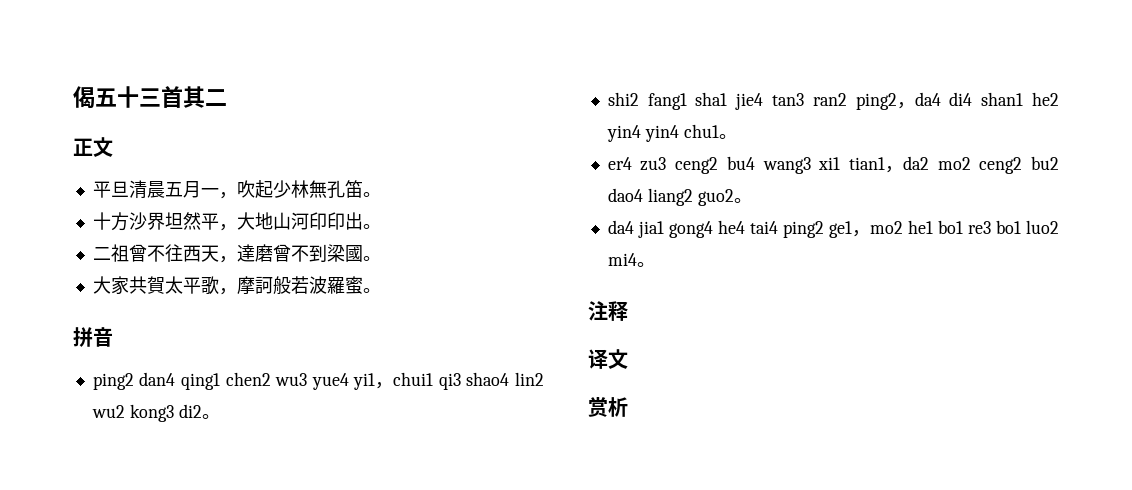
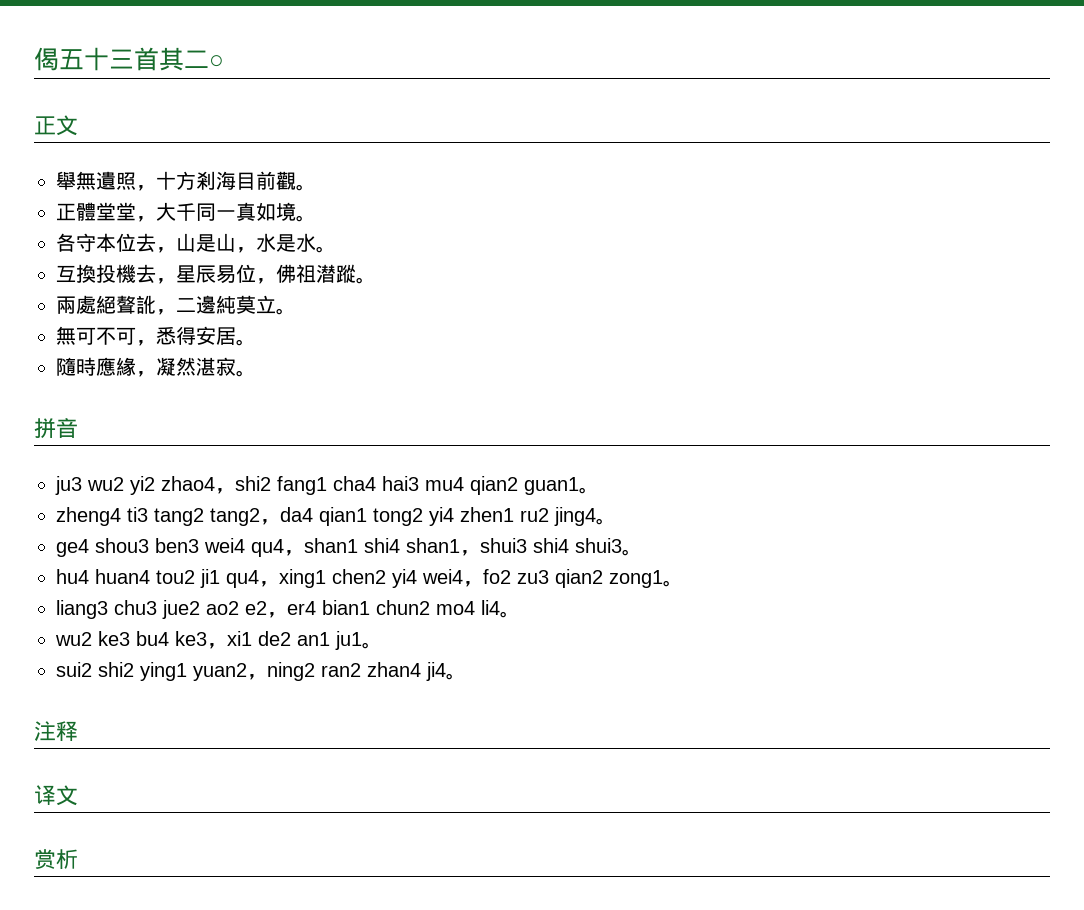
- 偈五十三首其二
+ 偈五十三首其二○
- 平旦清晨五月一，吹起少林無孔笛。
- 十方沙界坦然平，大地山河印印出。
- 二祖曾不往西天，達磨曾不到梁國。
- 大家共賀太平歌，摩訶般若波羅蜜。
+ 舉無遺照，十方剎海目前觀。
+ 正體堂堂，大千同一真如境。
+ 各守本位去，山是山，水是水。
+ 互換投機去，星辰易位，佛祖潜蹤。
+ 兩處絕聱訛，二邊純莫立。
+ 無可不可，悉得安居。
+ 隨時應緣，凝然湛寂。
  拼音
- ping2 dan4 qing1 chen2 wu3 yue4 yi1，chui1 qi3 shao4 lin2 wu2 kong3 di2。
- shi2 fang1 sha1 jie4 tan3 ran2 ping2，da4 di4 shan1 he2 yin4 yin4 chu1。
- er4 zu3 ceng2 bu4 wang3 xi1 tian1，da2 mo2 ceng2 bu2 dao4 liang2 guo2。
- da4 jia1 gong4 he4 tai4 ping2 ge1，mo2 he1 bo1 re3 bo1 luo2 mi4。
+ ju3 wu2 yi2 zhao4，shi2 fang1 cha4 hai3 mu4 qian2 guan1。
+ zheng4 ti3 tang2 tang2，da4 qian1 tong2 yi4 zhen1 ru2 jing4。
+ ge4 shou3 ben3 wei4 qu4，shan1 shi4 shan1，shui3 shi4 shui3。
+ hu4 huan4 tou2 ji1 qu4，xing1 chen2 yi4 wei4，fo2 zu3 qian2 zong1。
+ liang3 chu3 jue2 ao2 e2，er4 bian1 chun2 mo4 li4。
+ wu2 ke3 bu4 ke3，xi1 de2 an1 ju1。
+ sui2 shi2 ying1 yuan2，ning2 ran2 zhan4 ji4。

